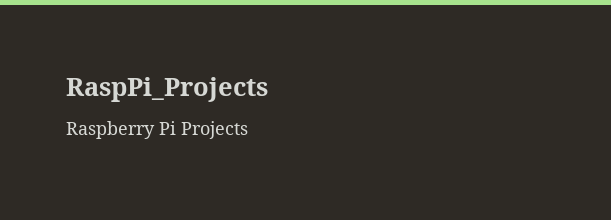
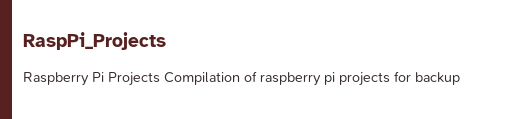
- Raspberry Pi Projects
+ Raspberry Pi Projects Compilation of raspberry pi projects for backup

